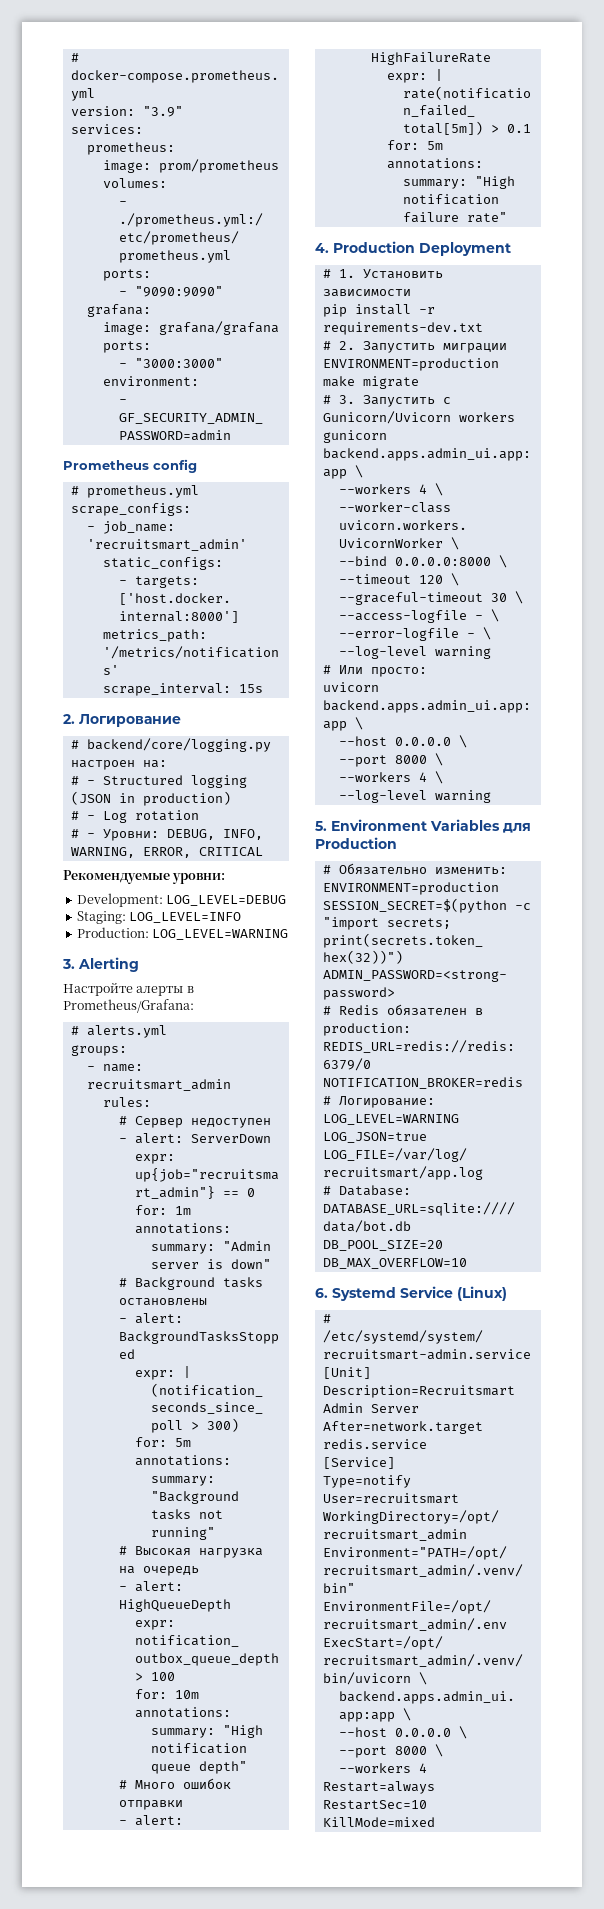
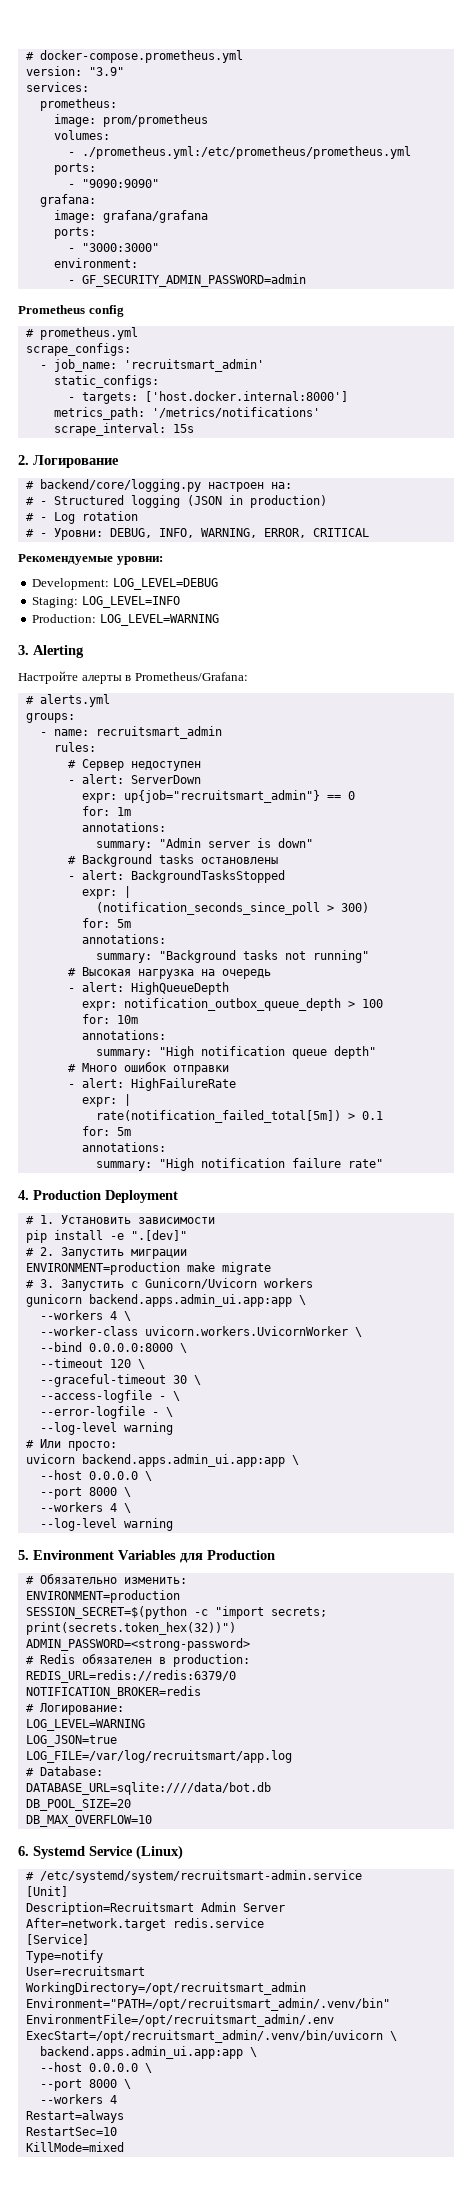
- pip install -r requirements-dev.txt
+ pip install -e ".[dev]"

